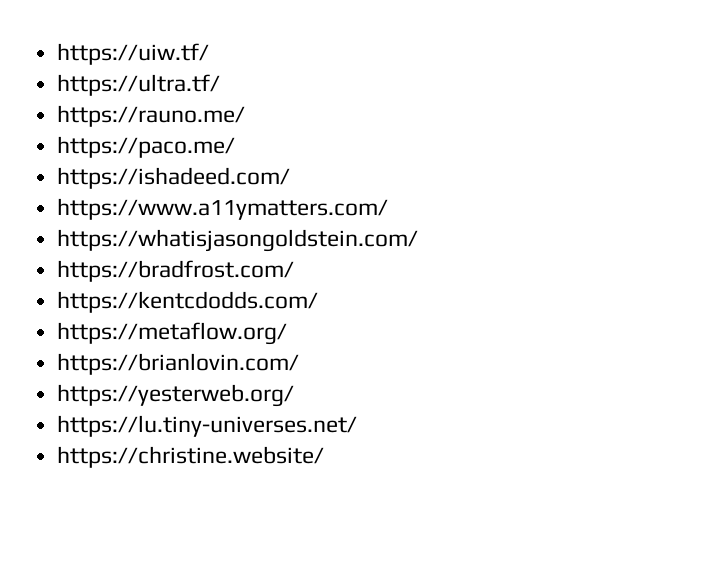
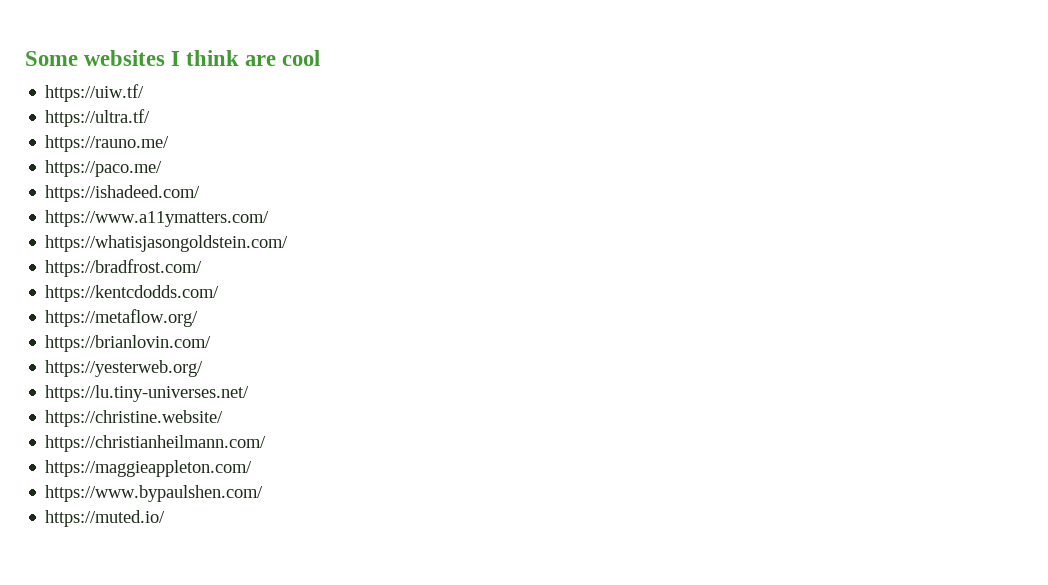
+ Some websites I think are cool
+ https://christianheilmann.com/
+ https://maggieappleton.com/
+ https://www.bypaulshen.com/
+ https://muted.io/

